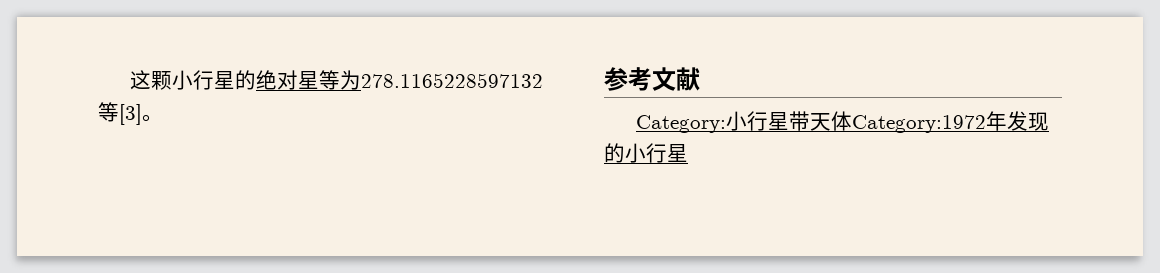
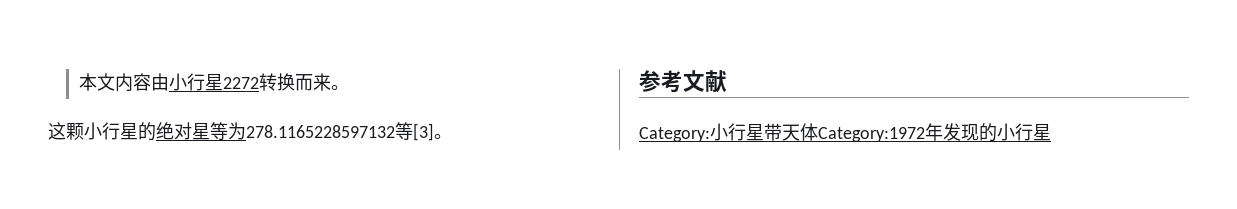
+ 本文内容由小行星2272转换而来。

